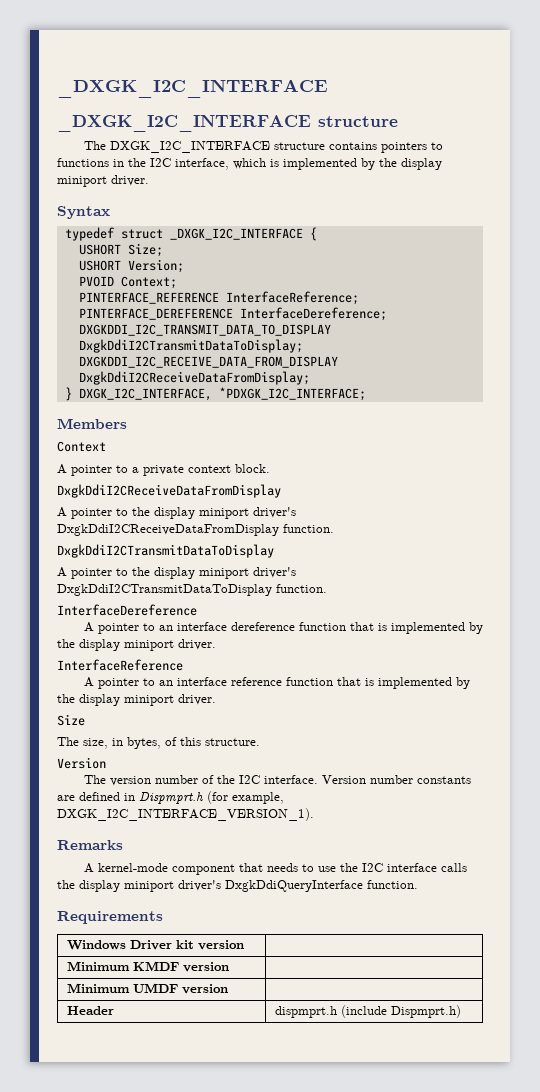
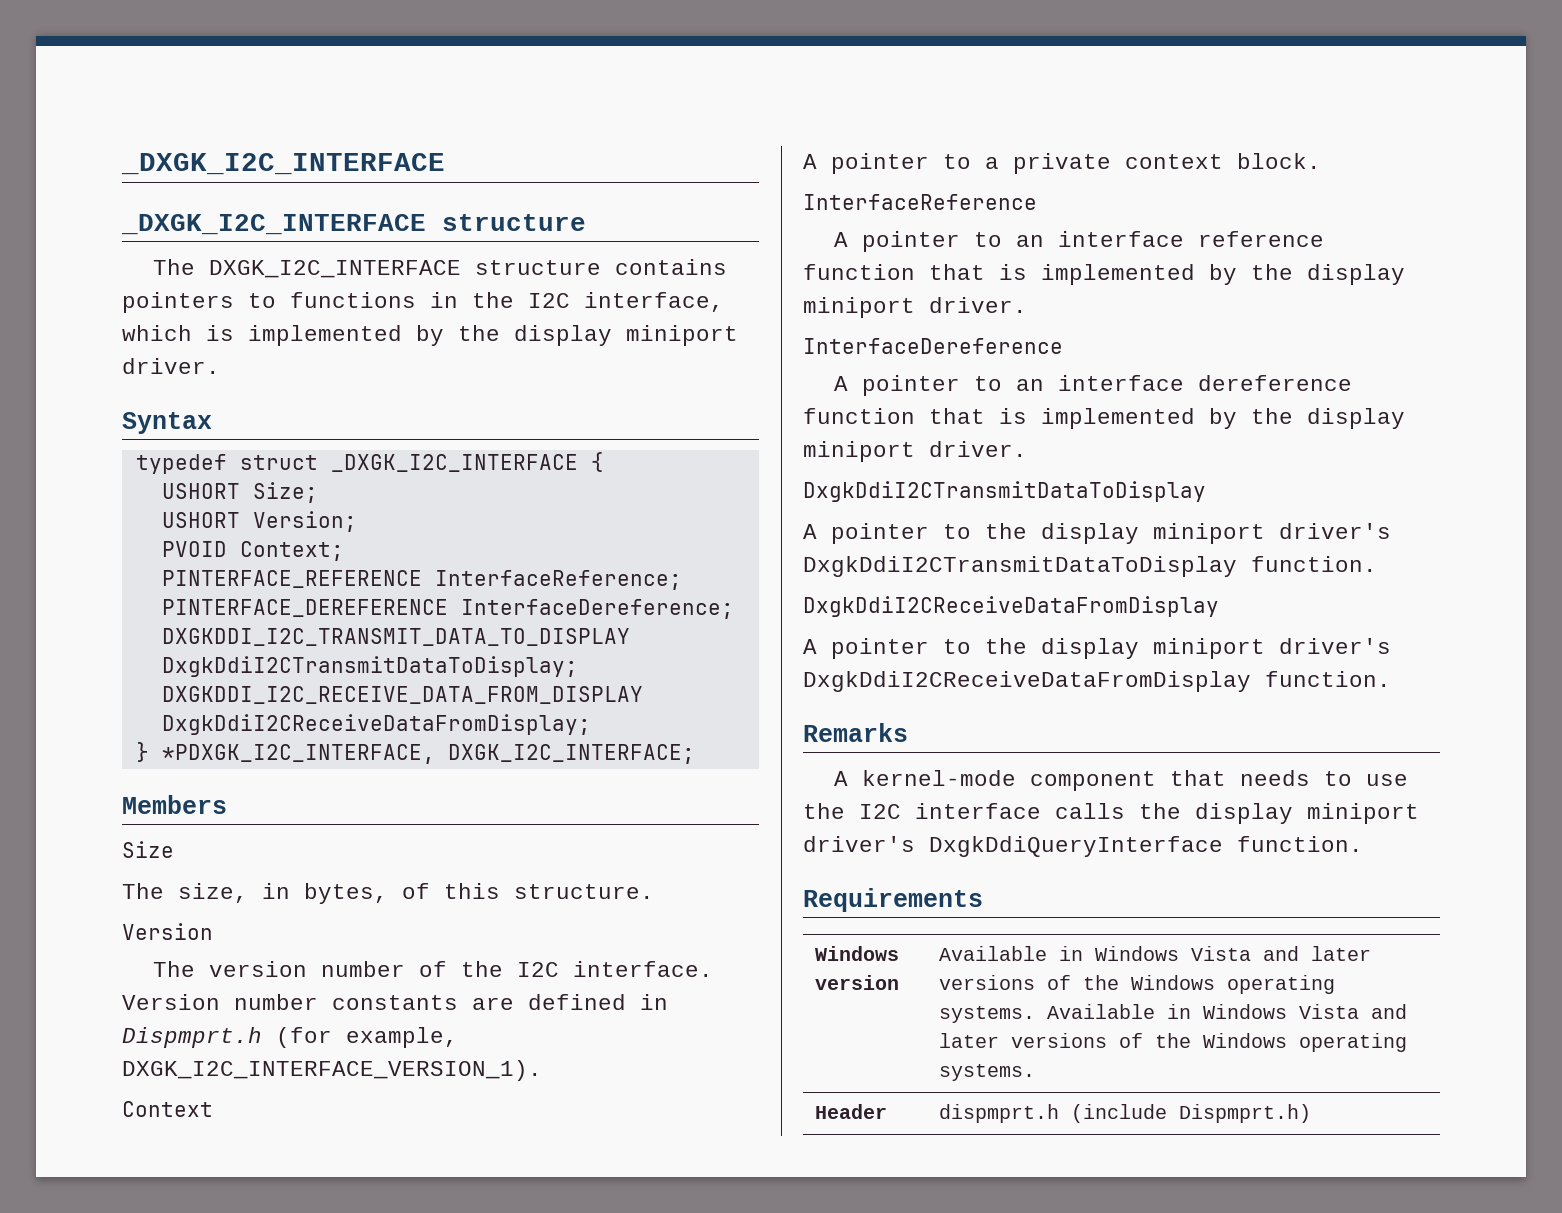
- } DXGK_I2C_INTERFACE, *PDXGK_I2C_INTERFACE;
+ } *PDXGK_I2C_INTERFACE, DXGK_I2C_INTERFACE;
- Context
- A pointer to a private context block.
- DxgkDdiI2CReceiveDataFromDisplay
- A pointer to the display miniport driver's DxgkDdiI2CReceiveDataFromDisplay function.
- DxgkDdiI2CTransmitDataToDisplay
- A pointer to the display miniport driver's DxgkDdiI2CTransmitDataToDisplay function.
- InterfaceDereference
- A pointer to an interface dereference function that is implemented by the display miniport driver.
- InterfaceReference
- A pointer to an interface reference function that is implemented by the display miniport driver.
+ Context
+ A pointer to a private context block.
+ InterfaceReference
+ A pointer to an interface reference function that is implemented by the display miniport driver.
+ InterfaceDereference
+ A pointer to an interface dereference function that is implemented by the display miniport driver.
+ DxgkDdiI2CTransmitDataToDisplay
+ A pointer to the display miniport driver's DxgkDdiI2CTransmitDataToDisplay function.
+ DxgkDdiI2CReceiveDataFromDisplay
+ A pointer to the display miniport driver's DxgkDdiI2CReceiveDataFromDisplay function.
- Windows Driver kit version |
- Minimum KMDF version |
- Minimum UMDF version |
+ Windows version | Available in Windows Vista and later versions of the Windows operating systems. Available in Windows Vista and later versions of the Windows operating systems.

